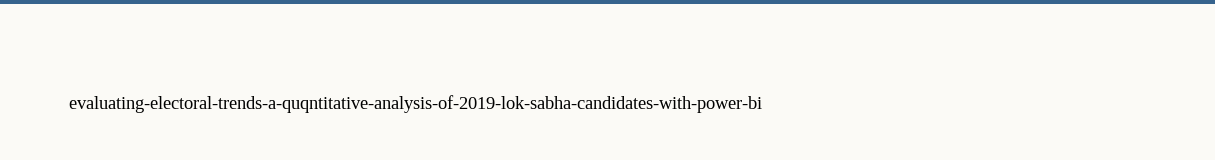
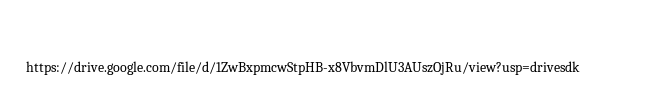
- evaluating-electoral-trends-a-quqntitative-analysis-of-2019-lok-sabha-candidates-with-power-bi
+ https://drive.google.com/file/d/1ZwBxpmcwStpHB-x8VbvmDlU3AUszOjRu/view?usp=drivesdk

